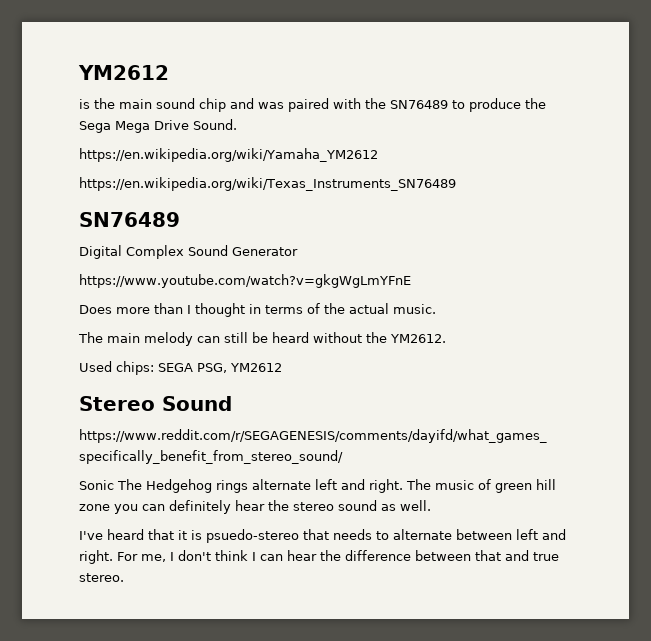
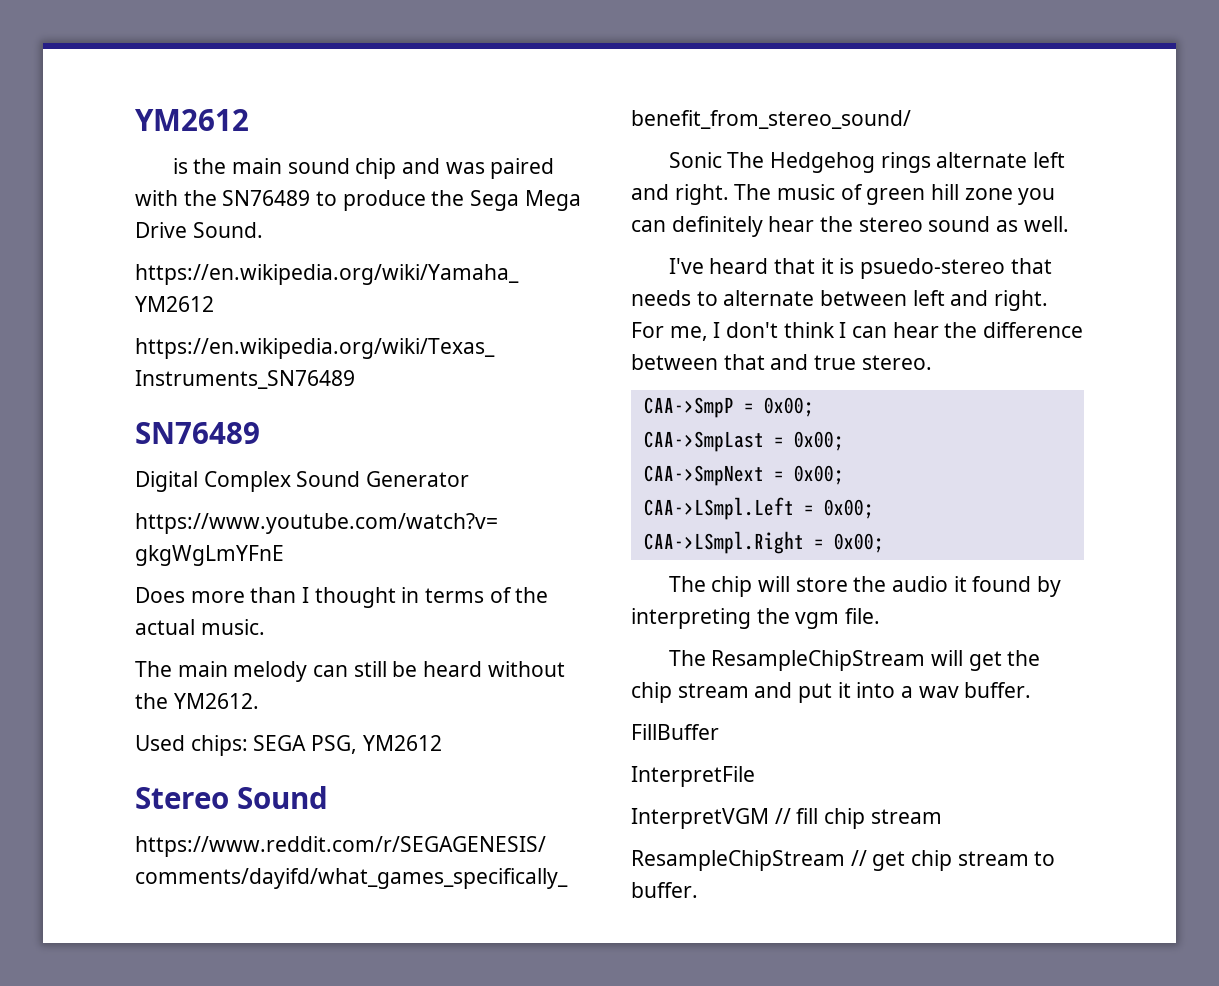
+ CAA->SmpP = 0x00;
+ CAA->SmpLast = 0x00;
+ CAA->SmpNext = 0x00;
+ CAA->LSmpl.Left = 0x00;
+ CAA->LSmpl.Right = 0x00;
+ The chip will store the audio it found by interpreting the vgm file.
+ The ResampleChipStream will get the chip stream and put it into a wav buffer.
+ FillBuffer
+ InterpretFile
+ InterpretVGM // fill chip stream
+ ResampleChipStream // get chip stream to buffer.

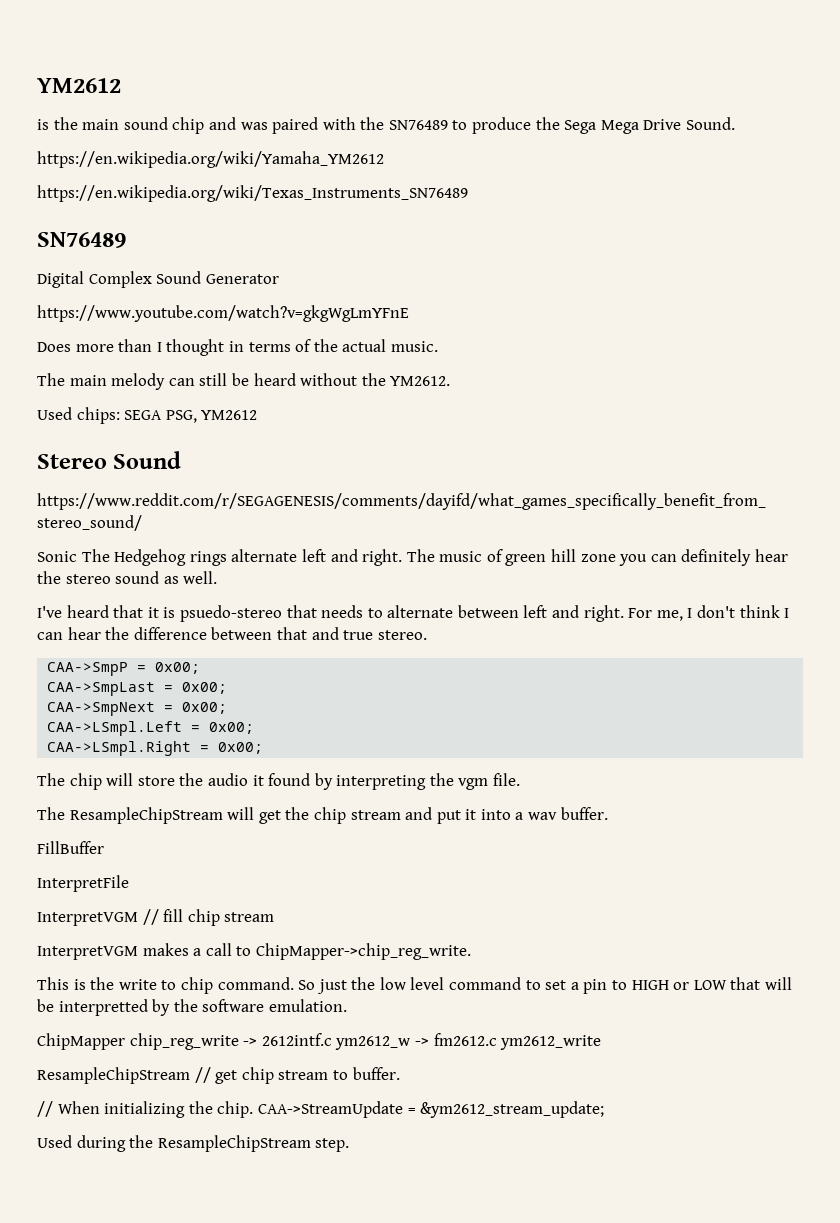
+ InterpretVGM makes a call to ChipMapper->chip_reg_write.
+ This is the write to chip command. So just the low level command to set a pin to HIGH or LOW that will be interpretted by the software emulation.
+ ChipMapper chip_reg_write -> 2612intf.c ym2612_w -> fm2612.c ym2612_write
+ // When initializing the chip. CAA->StreamUpdate = &ym2612_stream_update;
+ Used during the ResampleChipStream step.

